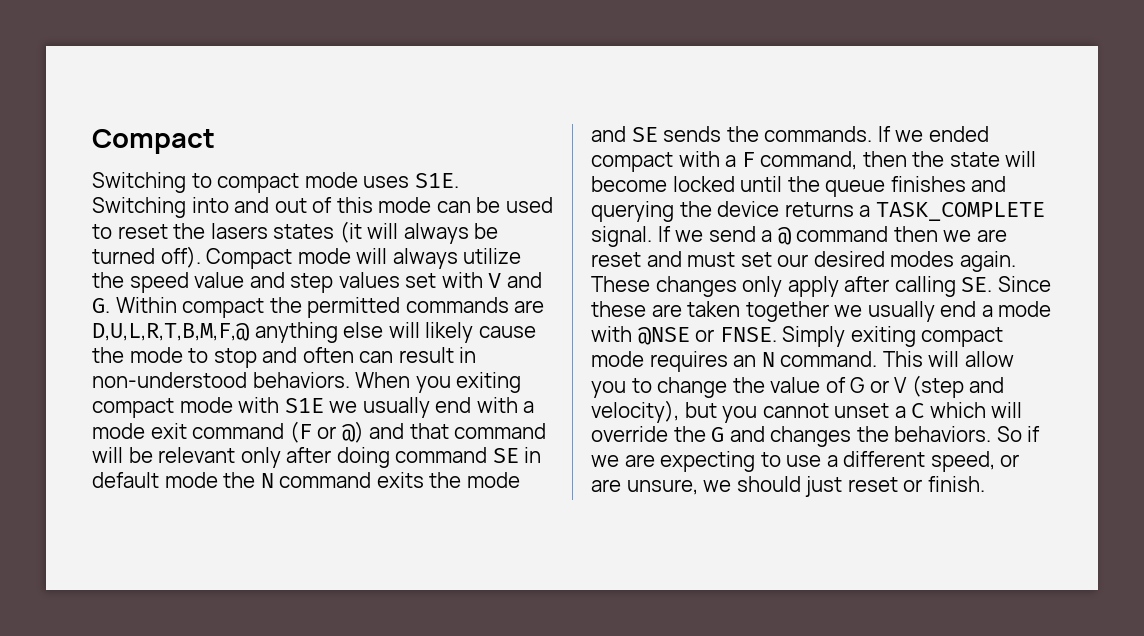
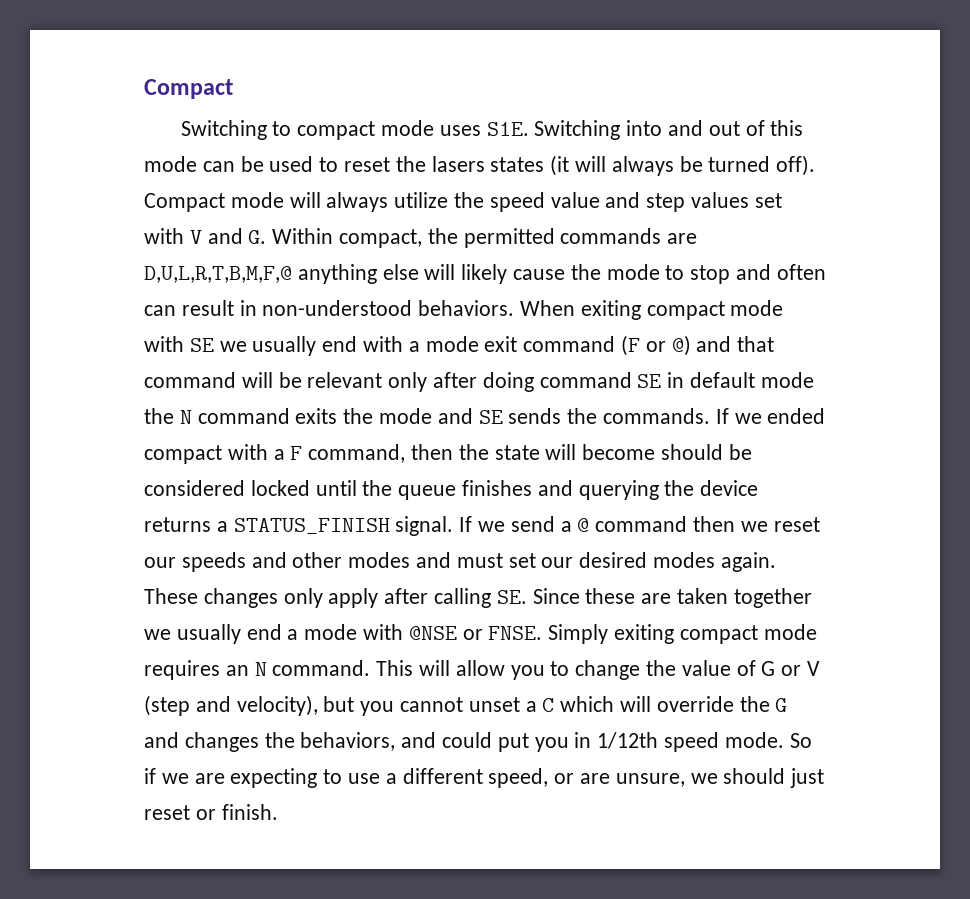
- Compact mode will always utilize the speed value and step values set with V and G. Within compact the permitted commands are D,U,L,R,T,B,M,F,@ anything else will likely cause the mode to stop and often can result in non-understood behaviors.
+ Compact mode will always utilize the speed value and step values set with V and G. Within compact, the permitted commands are D,U,L,R,T,B,M,F,@ anything else will likely cause the mode to stop and often can result in non-understood behaviors.
- When you exiting compact mode with S1E we usually end with a mode exit command (F or @) and that command will be relevant only after doing command SE in default mode the N command exits the mode and SE sends the commands.
+ When exiting compact mode with SE we usually end with a mode exit command (F or @) and that command will be relevant only after doing command SE in default mode the N command exits the mode and SE sends the commands.
- If we ended compact with a F command, then the state will become locked until the queue finishes and querying the device returns a TASK_COMPLETE signal.
+ If we ended compact with a F command, then the state will become should be considered locked until the queue finishes and querying the device returns a STATUS_FINISH signal.
- If we send a @ command then we are reset and must set our desired modes again.
+ If we send a @ command then we reset our speeds and other modes and must set our desired modes again.
- This will allow you to change the value of G or V (step and velocity), but you cannot unset a C which will override the G and changes the behaviors.
+ This will allow you to change the value of G or V (step and velocity), but you cannot unset a C which will override the G and changes the behaviors, and could put you in 1/12th speed mode.

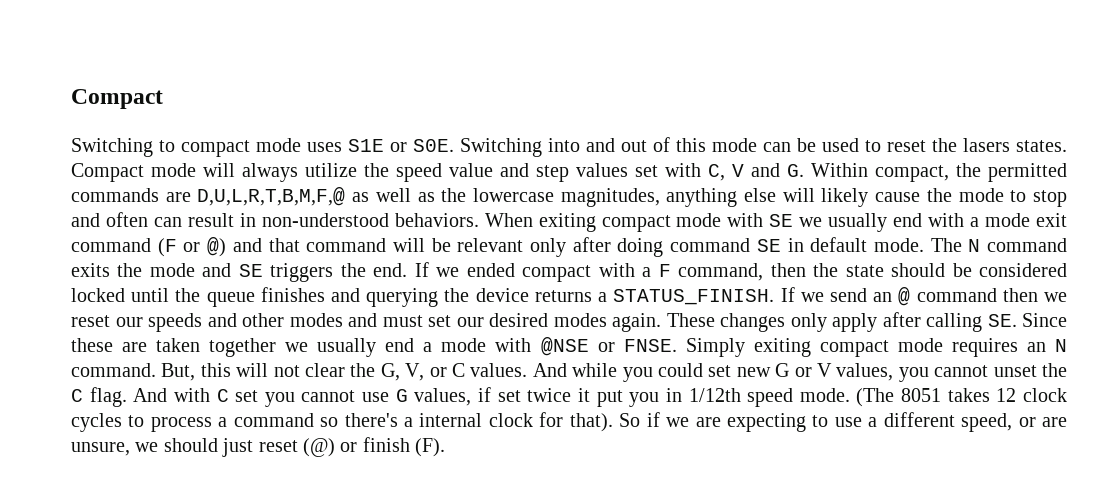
- Switching to compact mode uses S1E. Switching into and out of this mode can be used to reset the lasers states (it will always be turned off).
+ Switching to compact mode uses S1E or S0E. Switching into and out of this mode can be used to reset the lasers states.
- Compact mode will always utilize the speed value and step values set with V and G. Within compact, the permitted commands are D,U,L,R,T,B,M,F,@ anything else will likely cause the mode to stop and often can result in non-understood behaviors.
+ Compact mode will always utilize the speed value and step values set with C, V and G. Within compact, the permitted commands are D,U,L,R,T,B,M,F,@ as well as the lowercase magnitudes, anything else will likely cause the mode to stop and often can result in non-understood behaviors.
- When exiting compact mode with SE we usually end with a mode exit command (F or @) and that command will be relevant only after doing command SE in default mode the N command exits the mode and SE sends the commands.
+ When exiting compact mode with SE we usually end with a mode exit command (F or @) and that command will be relevant only after doing command SE in default mode. The N command exits the mode and SE triggers the end.
- If we ended compact with a F command, then the state will become should be considered locked until the queue finishes and querying the device returns a STATUS_FINISH signal.
+ If we ended compact with a F command, then the state should be considered locked until the queue finishes and querying the device returns a STATUS_FINISH.
- If we send a @ command then we reset our speeds and other modes and must set our desired modes again.
+ If we send an @ command then we reset our speeds and other modes and must set our desired modes again.
- This will allow you to change the value of G or V (step and velocity), but you cannot unset a C which will override the G and changes the behaviors, and could put you in 1/12th speed mode.
+ But, this will not clear the G, V, or C values. And while you could set new G or V values, you cannot unset the C flag. And with C set you cannot use G values, if set twice it put you in 1/12th speed mode.
+ (The 8051 takes 12 clock cycles to process a command so there's a internal clock for that).
- So if we are expecting to use a different speed, or are unsure, we should just reset or finish.
+ So if we are expecting to use a different speed, or are unsure, we should just reset (@) or finish (F).

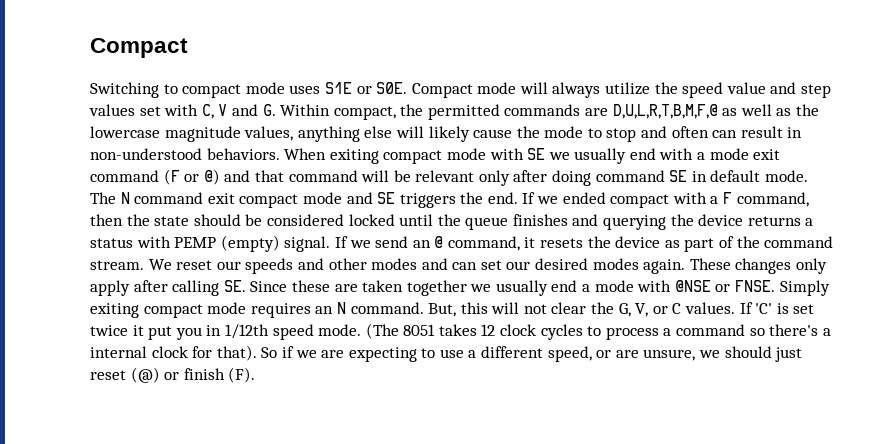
- Switching to compact mode uses S1E or S0E. Switching into and out of this mode can be used to reset the lasers states. Compact mode will always utilize the speed value and step values set with C, V and G. Within compact, the permitted commands are D,U,L,R,T,B,M,F,@ as well as the lowercase magnitudes, anything else will likely cause the mode to stop and often can result in non-understood behaviors.
+ Switching to compact mode uses S1E or S0E. Compact mode will always utilize the speed value and step values set with C, V and G. Within compact, the permitted commands are D,U,L,R,T,B,M,F,@ as well as the lowercase magnitude values, anything else will likely cause the mode to stop and often can result in non-understood behaviors.
- The N command exits the mode and SE triggers the end.
+ The N command exit compact mode and SE triggers the end.
- If we ended compact with a F command, then the state should be considered locked until the queue finishes and querying the device returns a STATUS_FINISH.
+ If we ended compact with a F command, then the state should be considered locked until the queue finishes and querying the device returns a status with PEMP (empty) signal.
- If we send an @ command then we reset our speeds and other modes and must set our desired modes again.
+ If we send an @ command, it resets the device as part of the command stream. We reset our speeds and other modes and can set our desired modes again.
- And while you could set new G or V values, you cannot unset the C flag. And with C set you cannot use G values, if set twice it put you in 1/12th speed mode.
+ If 'C' is set twice it put you in 1/12th speed mode.

